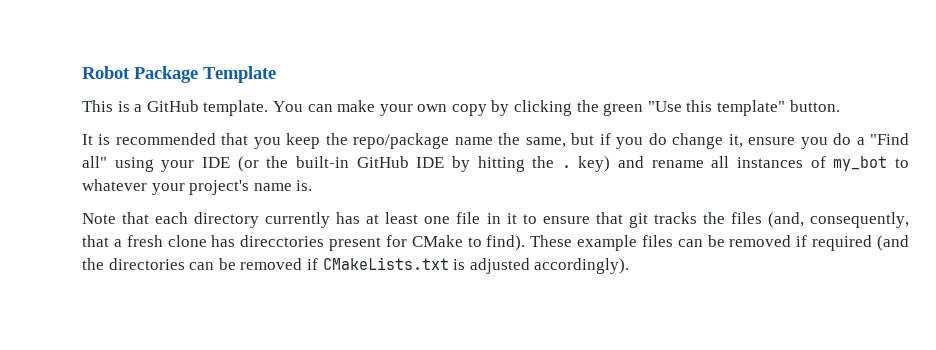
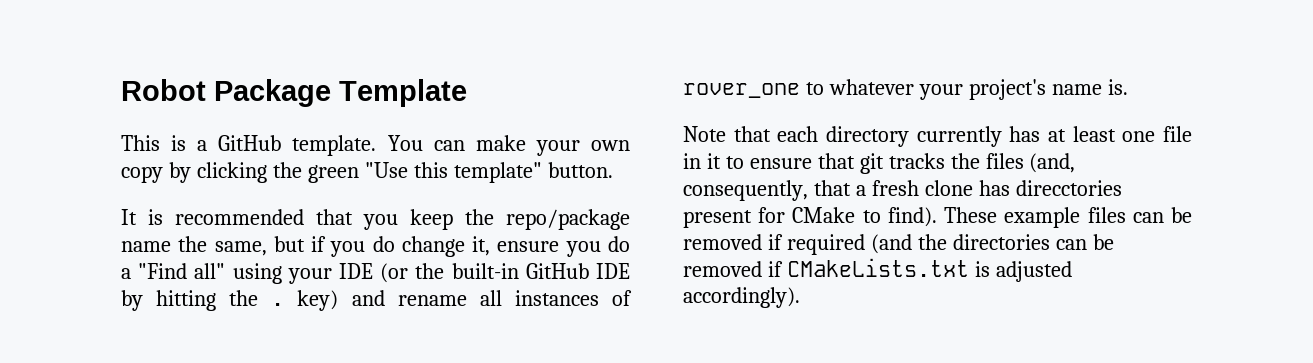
- It is recommended that you keep the repo/package name the same, but if you do change it, ensure you do a "Find all" using your IDE (or the built-in GitHub IDE by hitting the . key) and rename all instances of my_bot to whatever your project's name is.
+ It is recommended that you keep the repo/package name the same, but if you do change it, ensure you do a "Find all" using your IDE (or the built-in GitHub IDE by hitting the . key) and rename all instances of rover_one to whatever your project's name is.

